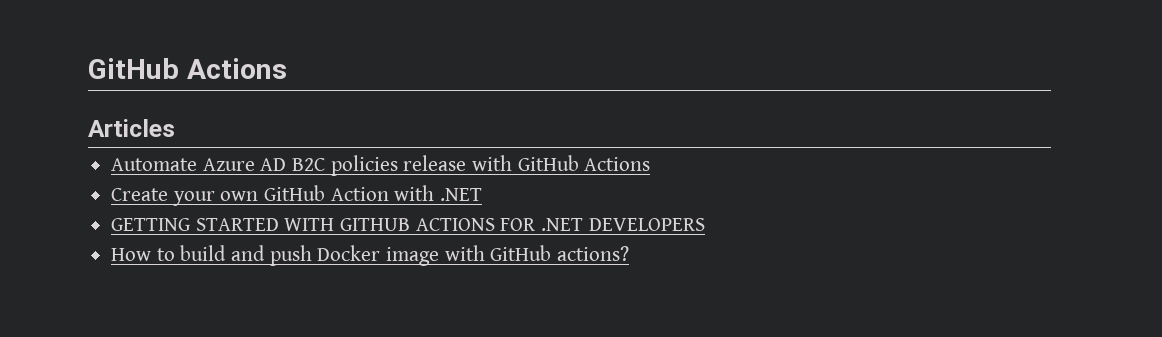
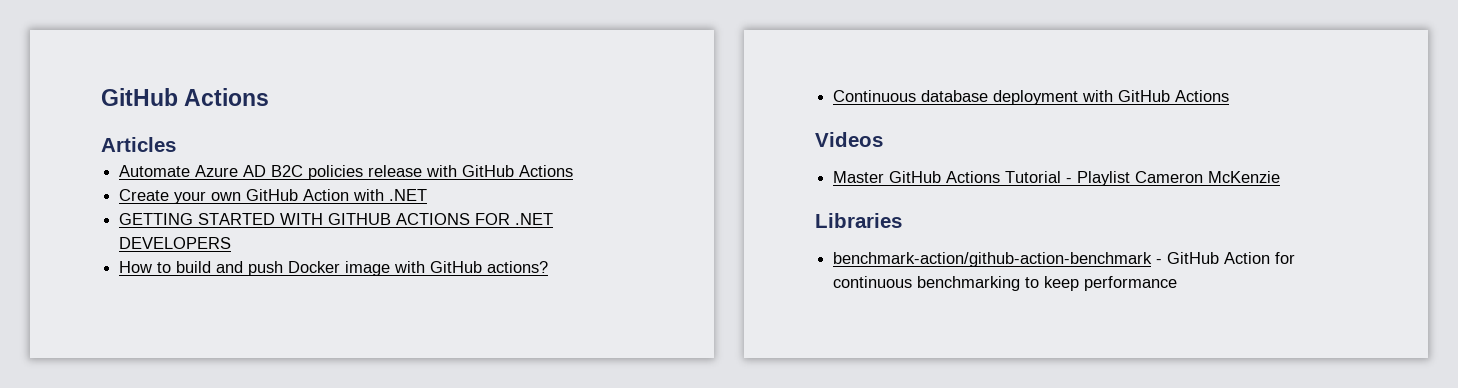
+ Continuous database deployment with GitHub Actions
+ Videos
+ Master GitHub Actions Tutorial - Playlist Cameron McKenzie
+ Libraries
+ benchmark-action/github-action-benchmark - GitHub Action for continuous benchmarking to keep performance

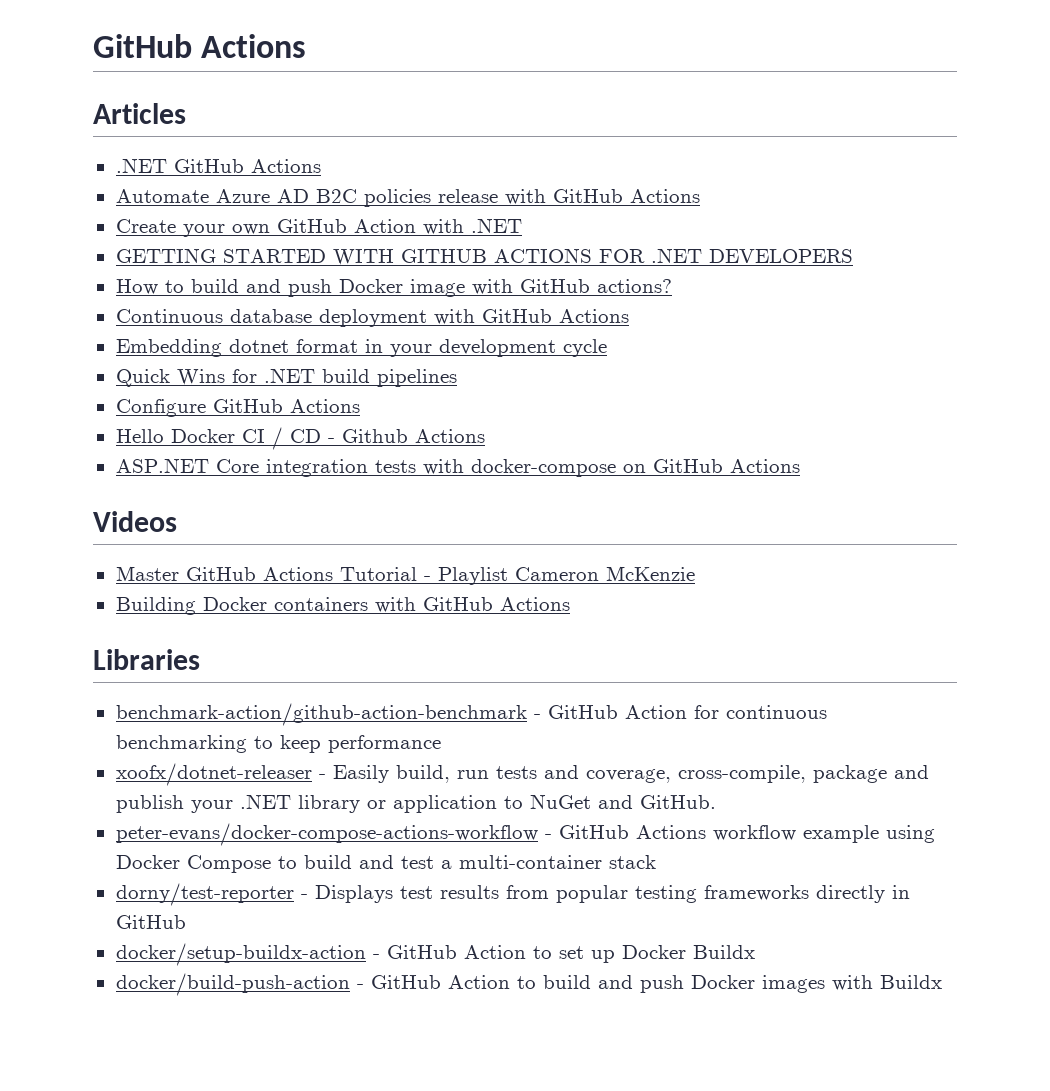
+ .NET GitHub Actions
+ Embedding dotnet format in your development cycle
+ Quick Wins for .NET build pipelines
+ Configure GitHub Actions
+ Hello Docker CI / CD - Github Actions
+ ASP.NET Core integration tests with docker-compose on GitHub Actions
+ Building Docker containers with GitHub Actions
+ xoofx/dotnet-releaser - Easily build, run tests and coverage, cross-compile, package and publish your .NET library or application to NuGet and GitHub.
+ peter-evans/docker-compose-actions-workflow - GitHub Actions workflow example using Docker Compose to build and test a multi-container stack
+ dorny/test-reporter - Displays test results from popular testing frameworks directly in GitHub
+ docker/setup-buildx-action - GitHub Action to set up Docker Buildx
+ docker/build-push-action - GitHub Action to build and push Docker images with Buildx

